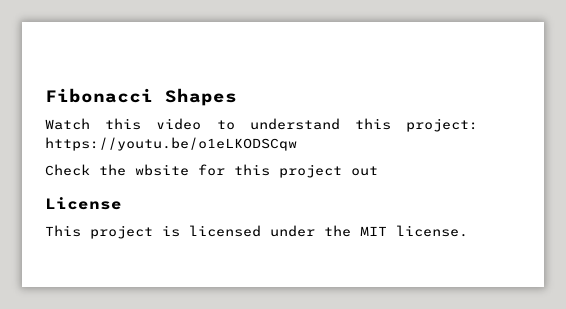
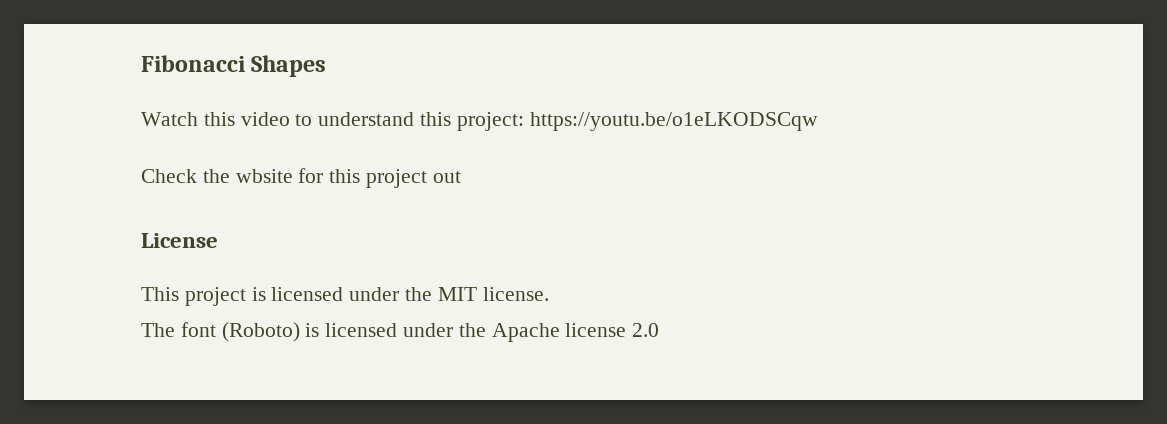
+ The font (Roboto) is licensed under the Apache license 2.0

